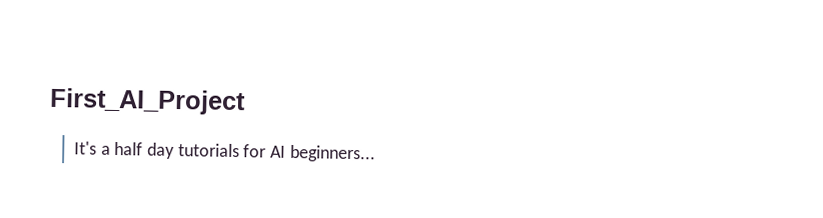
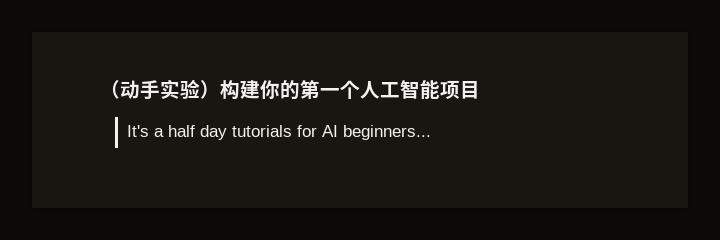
- First_AI_Project
+ （动手实验）构建你的第一个人工智能项目

